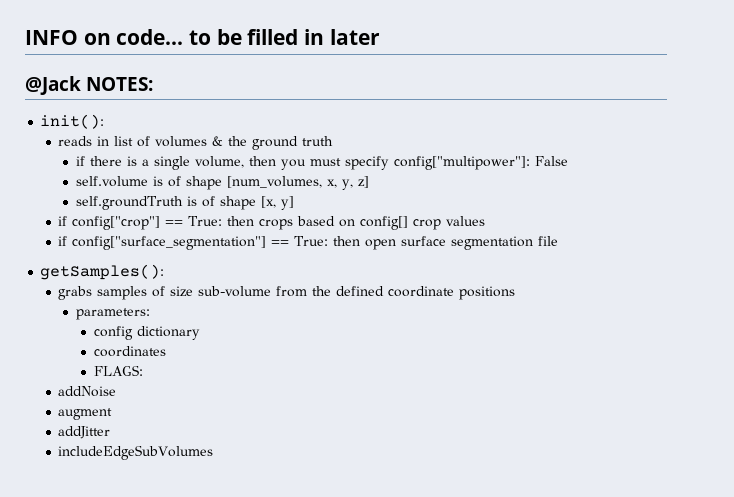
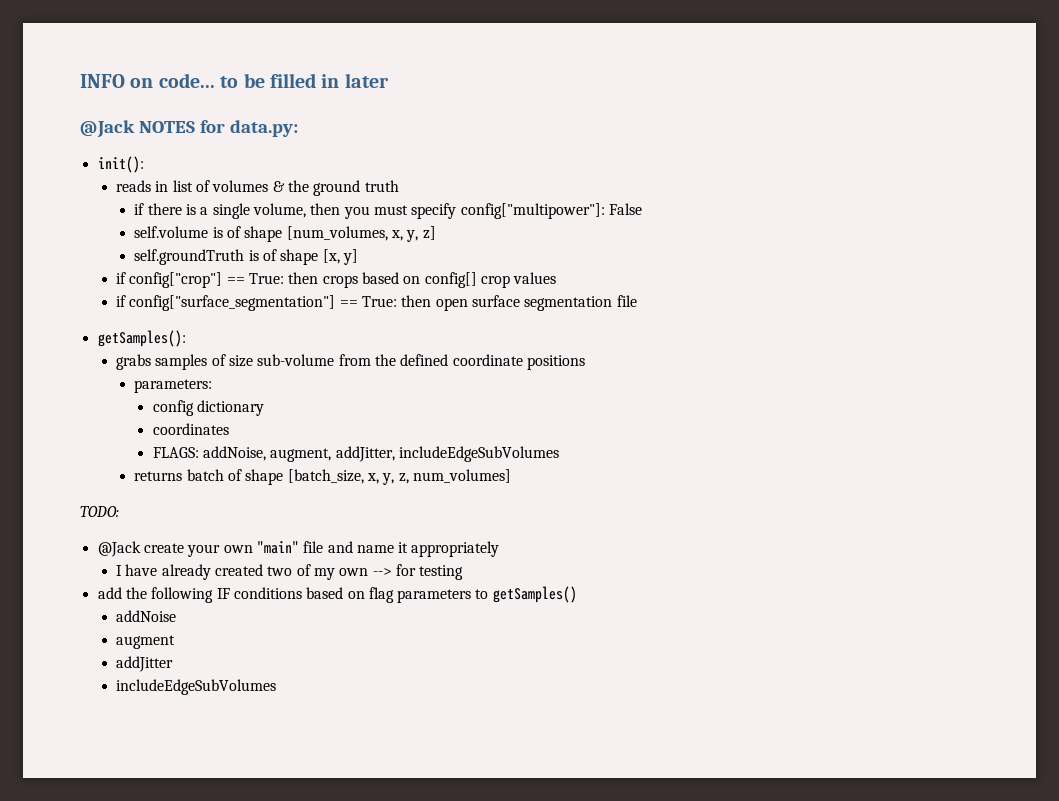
- @Jack NOTES:
+ @Jack NOTES for data.py:
- FLAGS:
+ FLAGS: addNoise, augment, addJitter, includeEdgeSubVolumes
+ returns batch of shape [batch_size, x, y, z, num_volumes]
+ TODO:
+ @Jack create your own "main" file and name it appropriately
+ I have already created two of my own --> for testing
+ add the following IF conditions based on flag parameters to getSamples()

